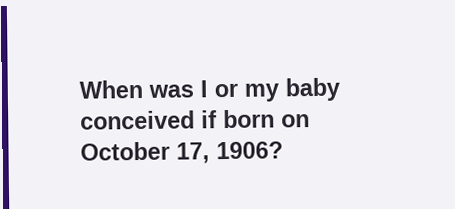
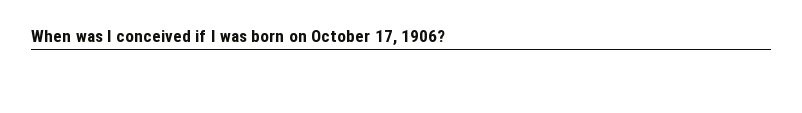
- When was I or my baby conceived if born on October 17, 1906?
+ When was I conceived if I was born on October 17, 1906?

